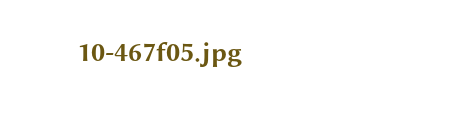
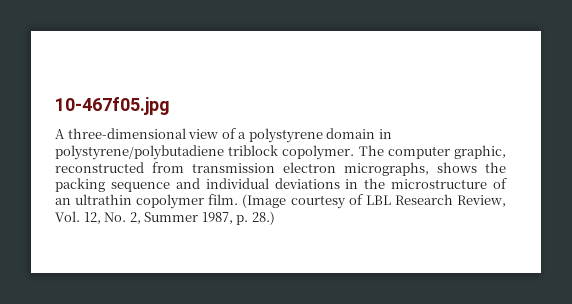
+ A three-dimensional view of a polystyrene domain in polystyrene/polybutadiene triblock copolymer. The computer graphic, reconstructed from transmission electron micrographs, shows the packing sequence and individual deviations in the microstructure of an ultrathin copolymer film. (Image courtesy of LBL Research Review, Vol. 12, No. 2, Summer 1987, p. 28.)

